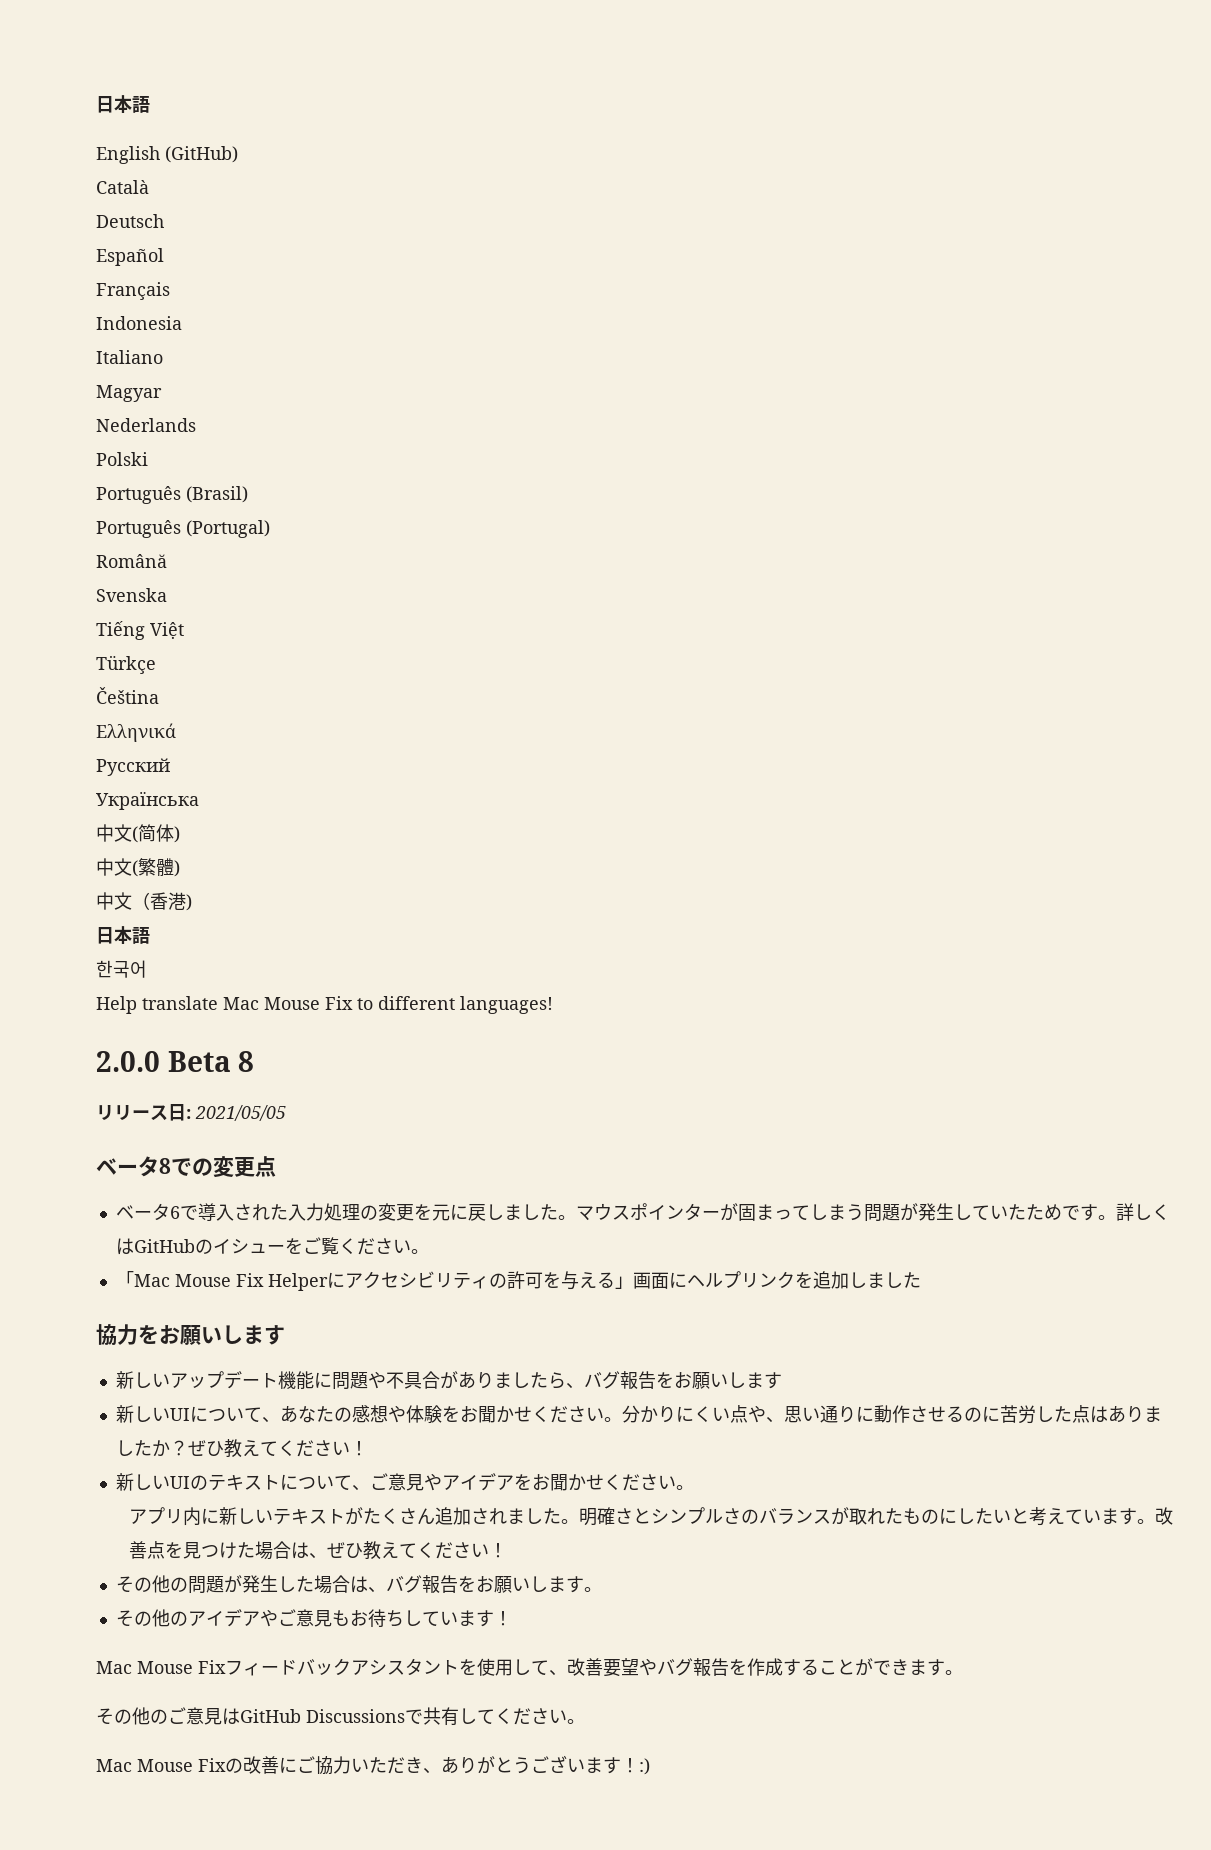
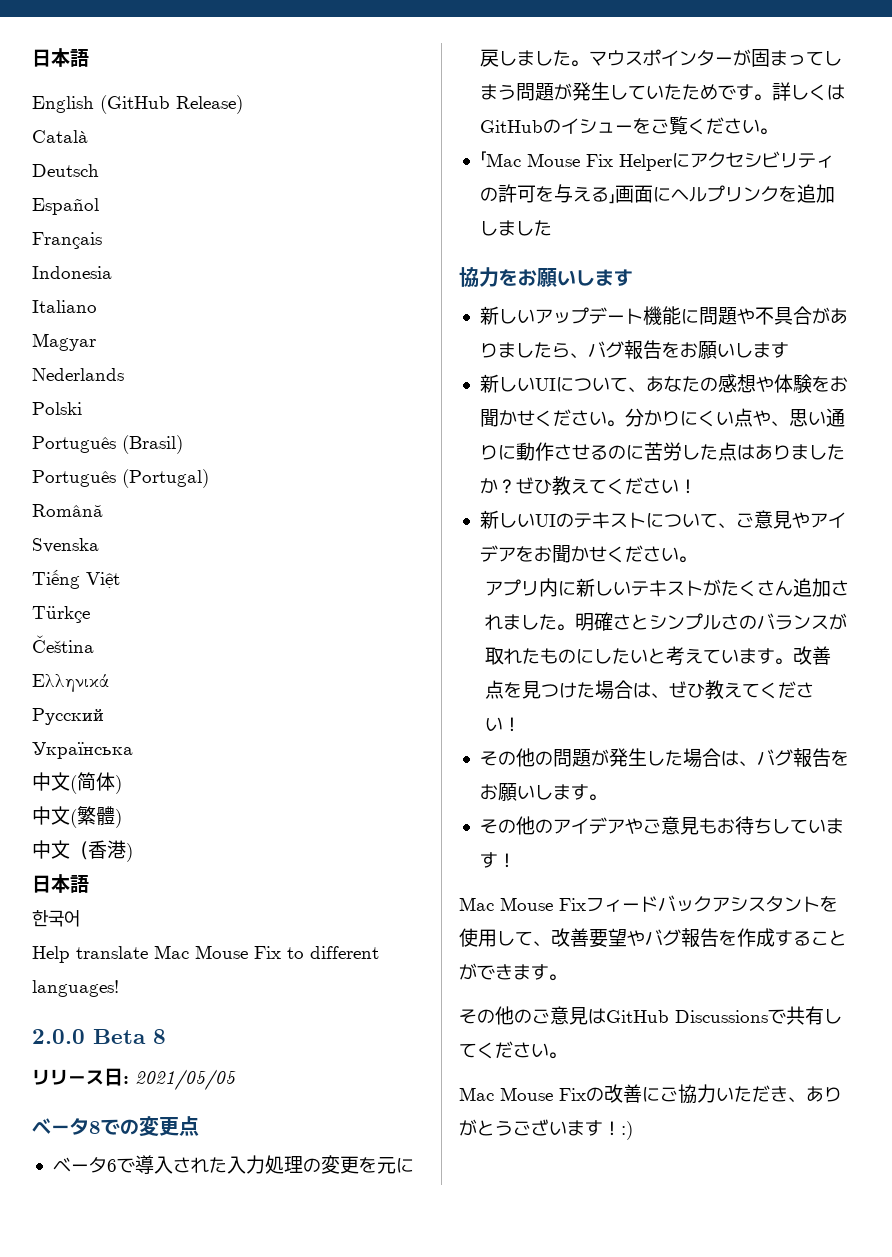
- English (GitHub)
+ English (GitHub Release)

